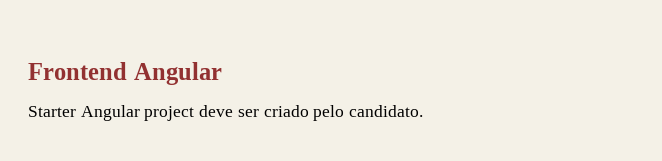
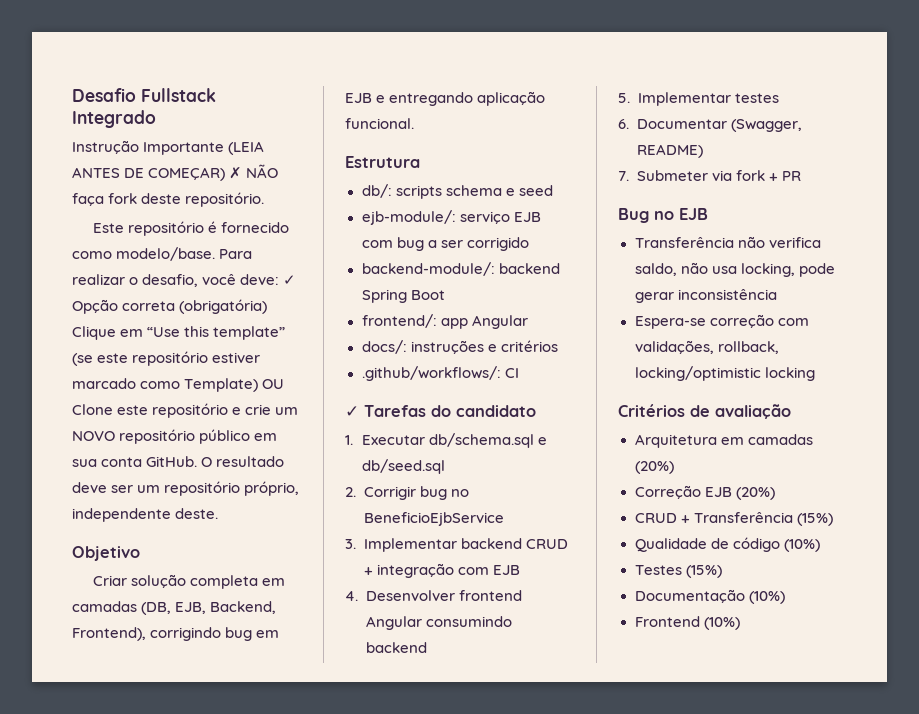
- Frontend Angular
- Starter Angular project deve ser criado pelo candidato.
+ Desafio Fullstack Integrado
+ Instrução Importante (LEIA ANTES DE COMEÇAR) ✗ NÃO faça fork deste repositório.
+ Este repositório é fornecido como modelo/base. Para realizar o desafio, você deve: ✓ Opção correta (obrigatória) Clique em “Use this template” (se este repositório estiver marcado como Template) OU Clone este repositório e crie um NOVO repositório público em sua conta GitHub. O resultado deve ser um repositório próprio, independente deste.
+ Objetivo
+ Criar solução completa em camadas (DB, EJB, Backend, Frontend), corrigindo bug em EJB e entregando aplicação funcional.
+ Estrutura
+ db/: scripts schema e seed
+ ejb-module/: serviço EJB com bug a ser corrigido
+ backend-module/: backend Spring Boot
+ frontend/: app Angular
+ docs/: instruções e critérios
+ .github/workflows/: CI
+ ✓ Tarefas do candidato
+ 1. Executar db/schema.sql e db/seed.sql
+ 2. Corrigir bug no BeneficioEjbService
+ 3. Implementar backend CRUD + integração com EJB
+ 4. Desenvolver frontend Angular consumindo backend
+ 5. Implementar testes
+ 6. Documentar (Swagger, README)
+ 7. Submeter via fork + PR
+ Bug no EJB
+ Transferência não verifica saldo, não usa locking, pode gerar inconsistência
+ Espera-se correção com validações, rollback, locking/optimistic locking
+ Critérios de avaliação
+ Arquitetura em camadas (20%)
+ Correção EJB (20%)
+ CRUD + Transferência (15%)
+ Qualidade de código (10%)
+ Testes (15%)
+ Documentação (10%)
+ Frontend (10%)

